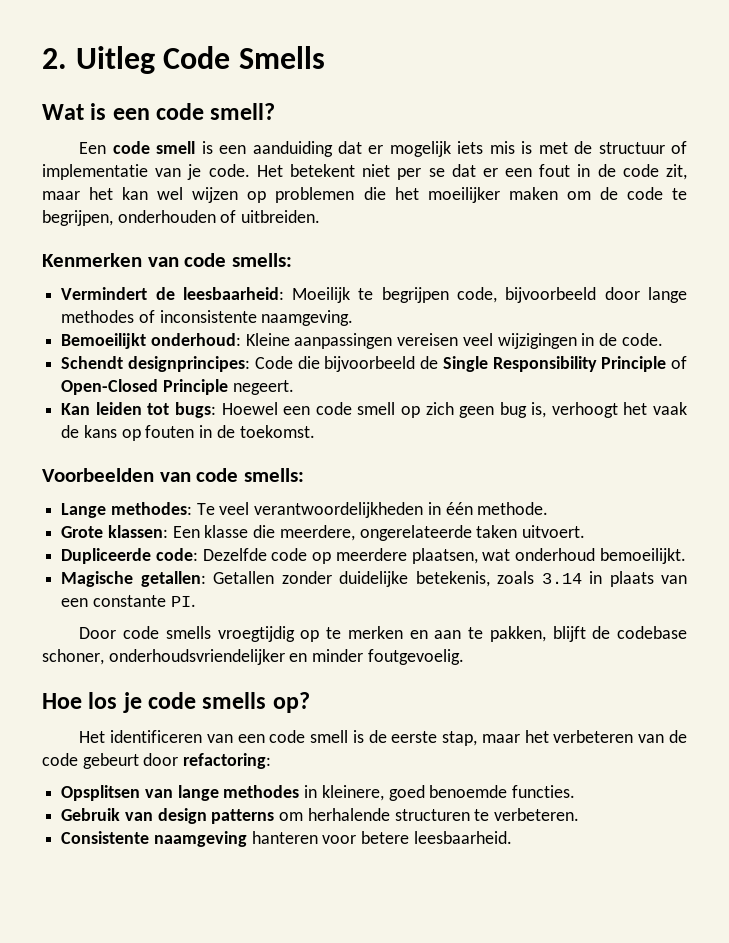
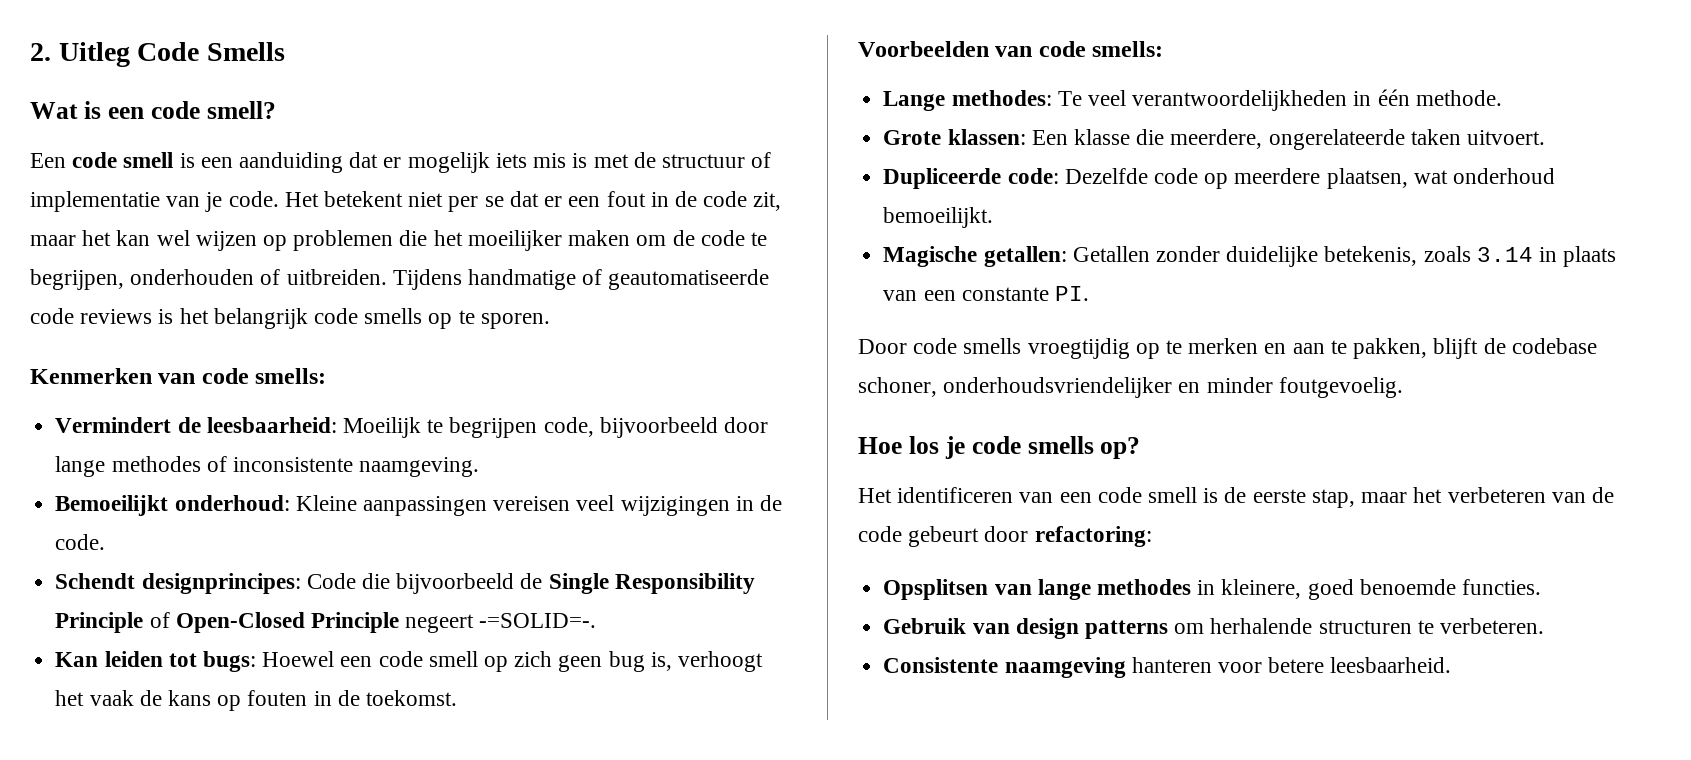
+ Tijdens handmatige of geautomatiseerde code reviews is het belangrijk code smells op te sporen.
- Schendt designprincipes: Code die bijvoorbeeld de Single Responsibility Principle of Open-Closed Principle negeert.
+ Schendt designprincipes: Code die bijvoorbeeld de Single Responsibility Principle of Open-Closed Principle negeert -=SOLID=-.

